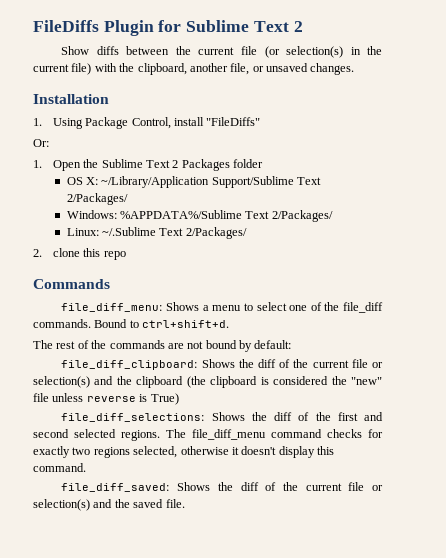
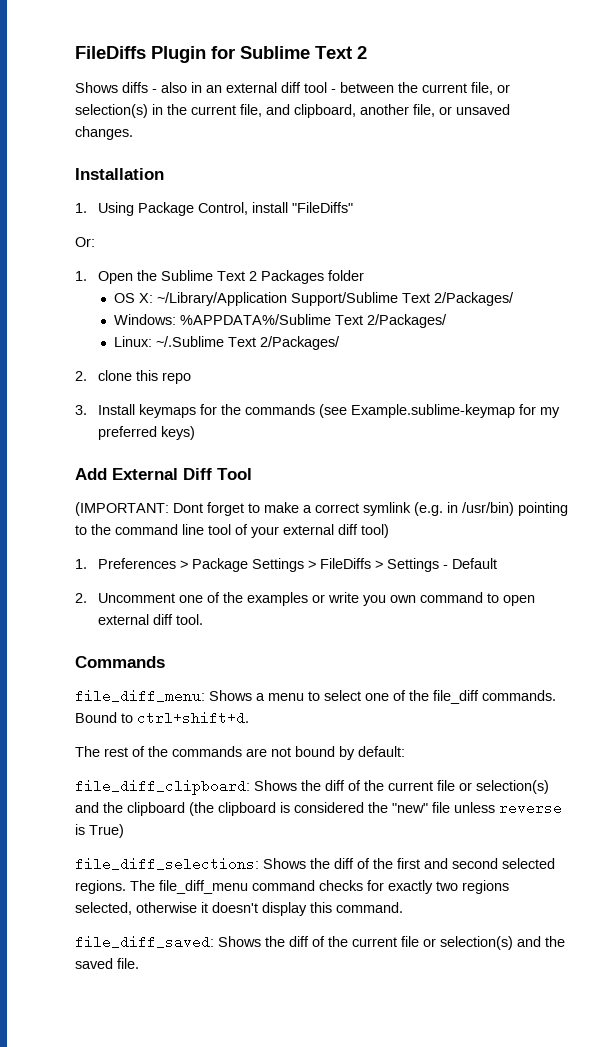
- Show diffs between the current file (or selection(s) in the current file) with the clipboard, another file, or unsaved changes.
+ Shows diffs - also in an external diff tool - between the current file, or selection(s) in the current file, and clipboard, another file, or unsaved changes.
+ 3. Install keymaps for the commands (see Example.sublime-keymap for my preferred keys)
+ Add External Diff Tool
+ (IMPORTANT: Dont forget to make a correct symlink (e.g. in /usr/bin) pointing to the command line tool of your external diff tool)
+ 1. Preferences > Package Settings > FileDiffs > Settings - Default
+ 2. Uncomment one of the examples or write you own command to open external diff tool.

